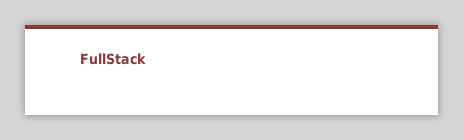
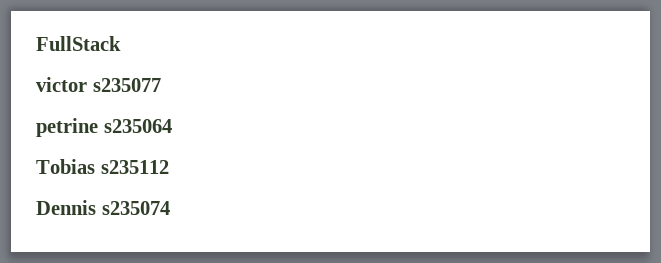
+ victor s235077
+ petrine s235064
+ Tobias s235112
+ Dennis s235074

